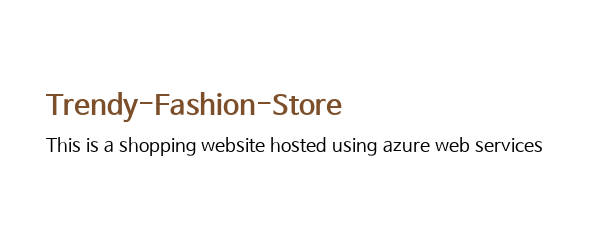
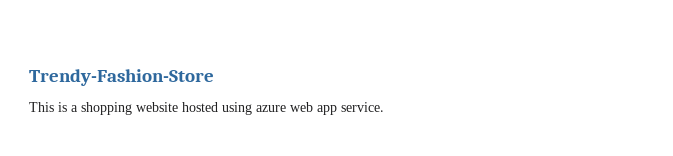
- This is a shopping website hosted using azure web services
+ This is a shopping website hosted using azure web app service.

